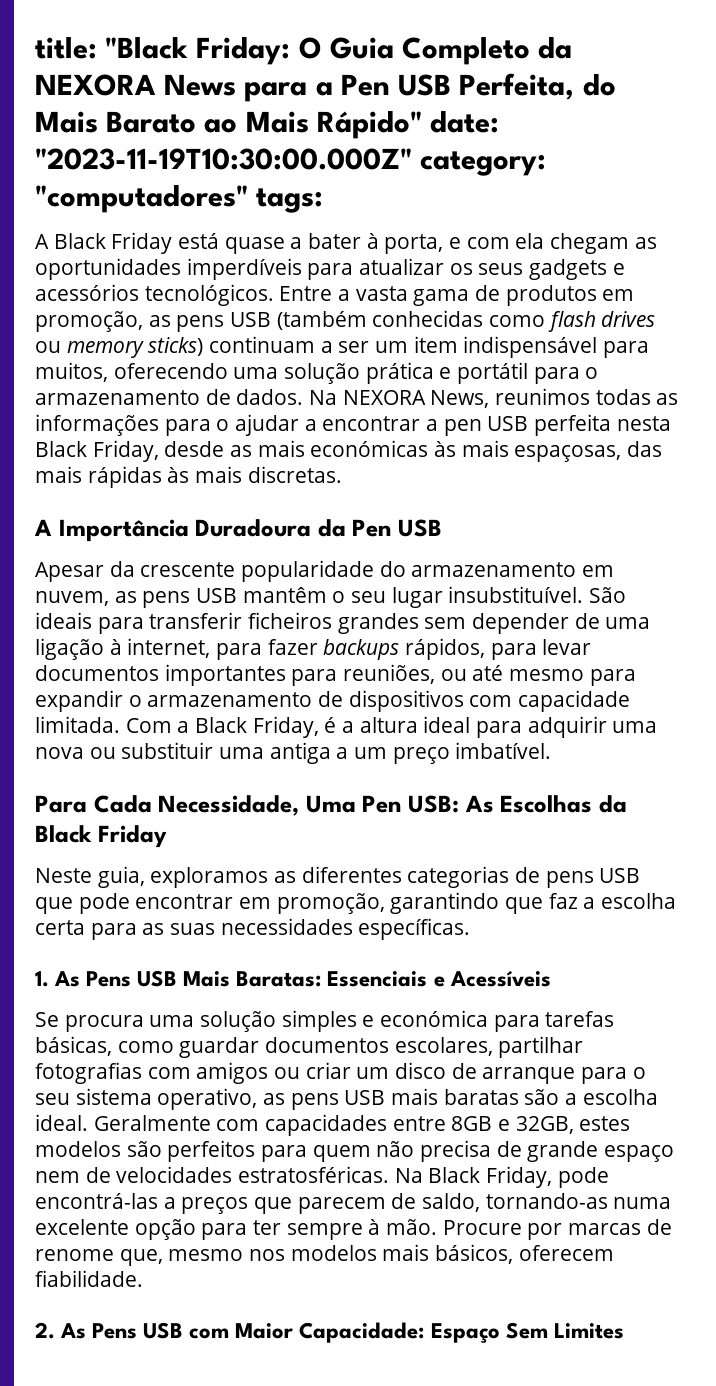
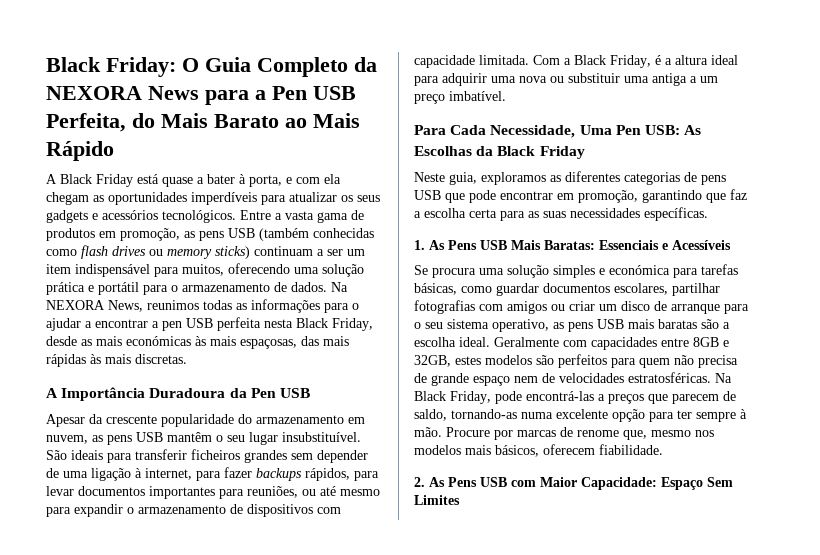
- title: "Black Friday: O Guia Completo da NEXORA News para a Pen USB Perfeita, do Mais Barato ao Mais Rápido" date: "2023-11-19T10:30:00.000Z" category: "computadores" tags:
+ Black Friday: O Guia Completo da NEXORA News para a Pen USB Perfeita, do Mais Barato ao Mais Rápido

